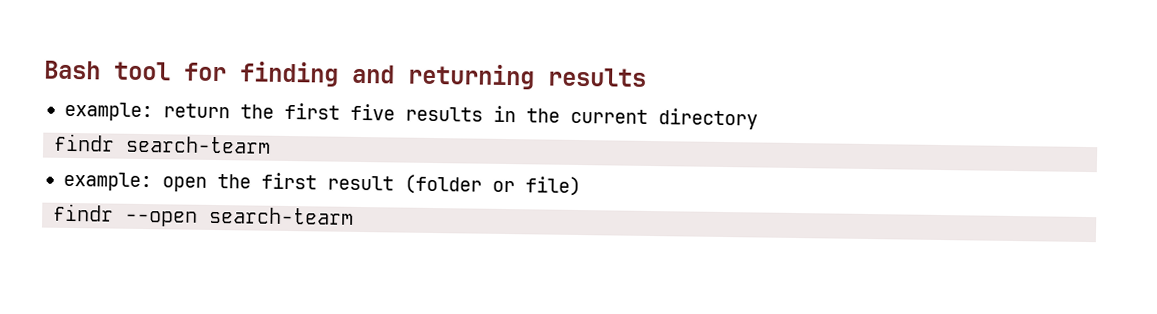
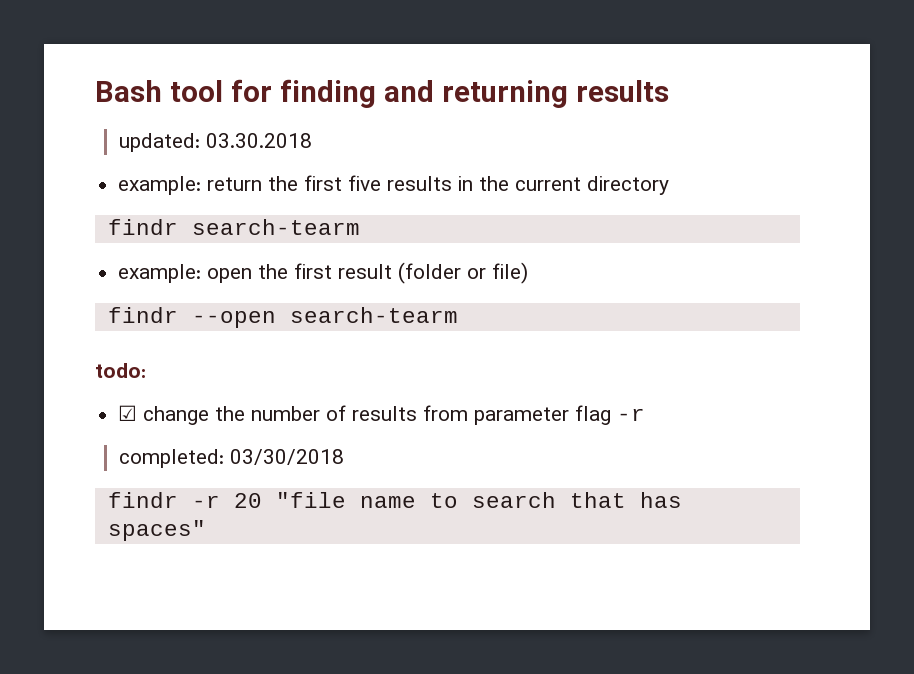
+ updated: 03.30.2018
+ todo:
+ ☑ change the number of results from parameter flag -r
+ completed: 03/30/2018
+ findr -r 20 "file name to search that has spaces"

